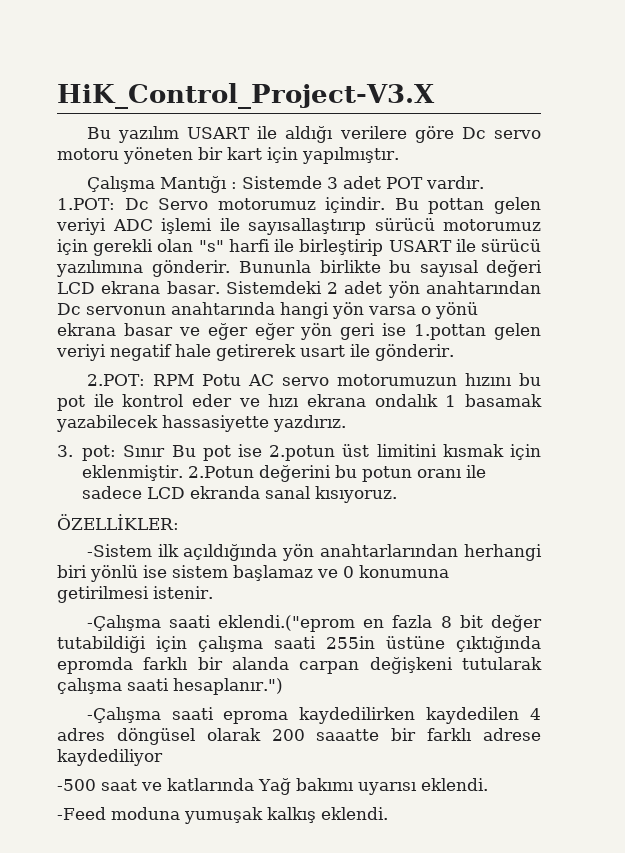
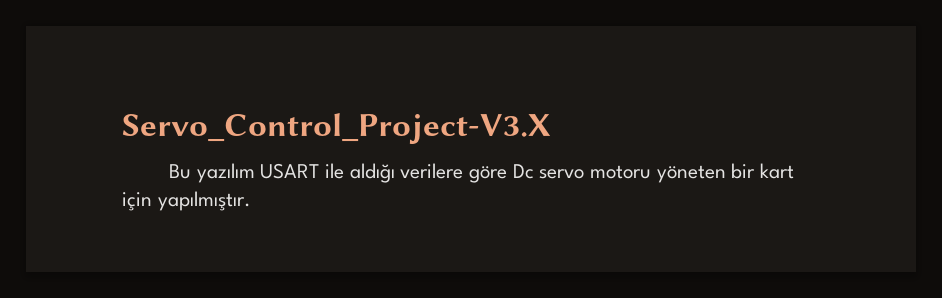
- HiK_Control_Project-V3.X
+ Servo_Control_Project-V3.X
- Çalışma Mantığı : Sistemde 3 adet POT vardır. 1.POT: Dc Servo motorumuz içindir. Bu pottan gelen veriyi ADC işlemi ile sayısallaştırıp sürücü motorumuz için gerekli olan "s" harfi ile birleştirip USART ile sürücü yazılımına gönderir. Bununla birlikte bu sayısal değeri LCD ekrana basar. Sistemdeki 2 adet yön anahtarından Dc servonun anahtarında hangi yön varsa o yönü ekrana basar ve eğer eğer yön geri ise 1.pottan gelen veriyi negatif hale getirerek usart ile gönderir.
- 2.POT: RPM Potu AC servo motorumuzun hızını bu pot ile kontrol eder ve hızı ekrana ondalık 1 basamak yazabilecek hassasiyette yazdırız.
- 3. pot: Sınır Bu pot ise 2.potun üst limitini kısmak için eklenmiştir. 2.Potun değerini bu potun oranı ile sadece LCD ekranda sanal kısıyoruz.
- ÖZELLİKLER:
- -Sistem ilk açıldığında yön anahtarlarından herhangi biri yönlü ise sistem başlamaz ve 0 konumuna getirilmesi istenir.
- -Çalışma saati eklendi.("eprom en fazla 8 bit değer tutabildiği için çalışma saati 255in üstüne çıktığında epromda farklı bir alanda carpan değişkeni tutularak çalışma saati hesaplanır.")
- -Çalışma saati eproma kaydedilirken kaydedilen 4 adres döngüsel olarak 200 saaatte bir farklı adrese kaydediliyor
- -500 saat ve katlarında Yağ bakımı uyarısı eklendi.
- -Feed moduna yumuşak kalkış eklendi.

